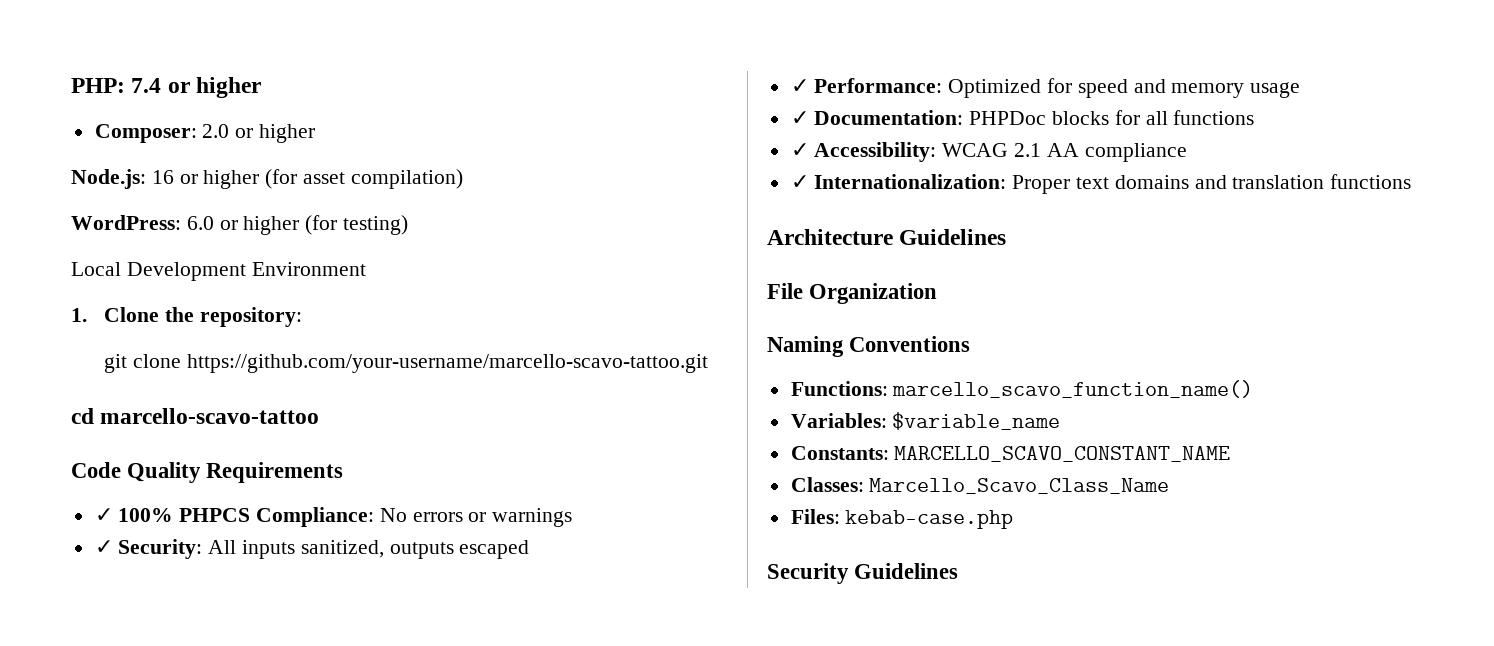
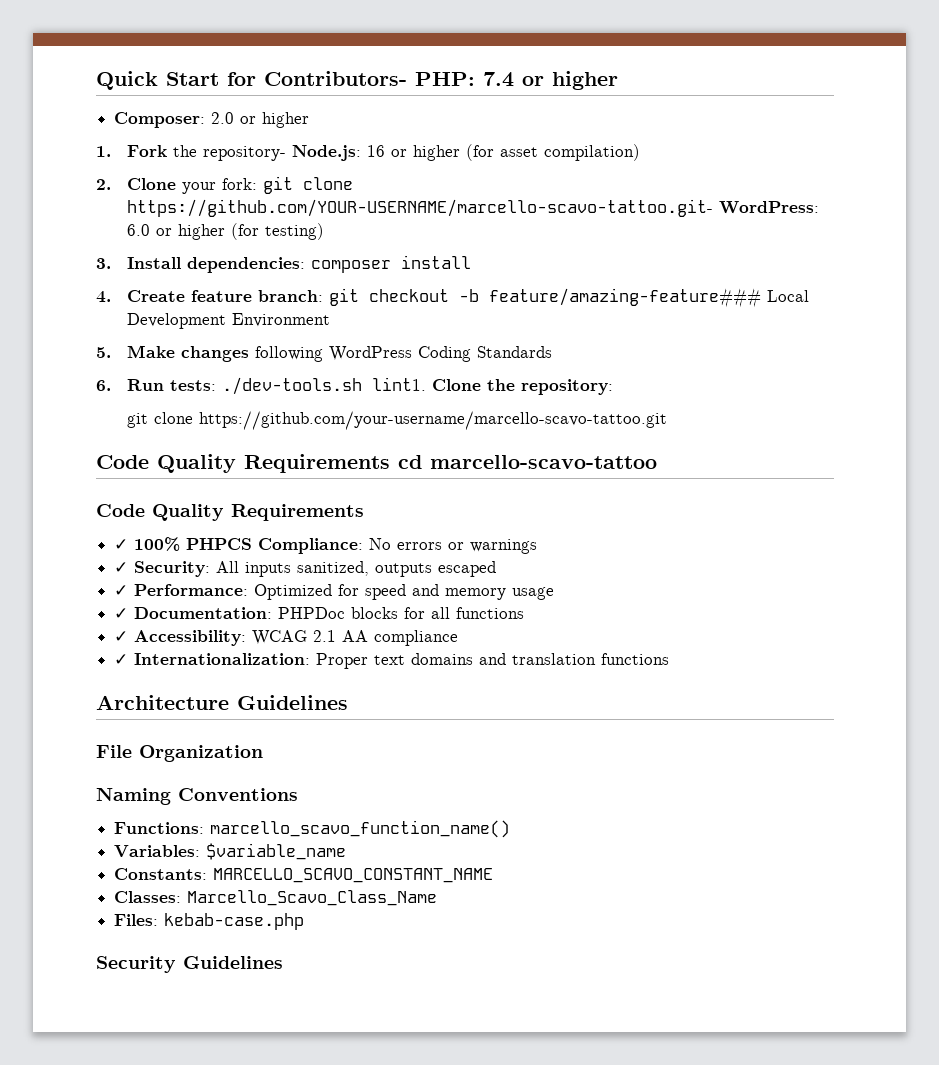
- PHP: 7.4 or higher
+ Quick Start for Contributors- PHP: 7.4 or higher
- Node.js: 16 or higher (for asset compilation)
+ 1. Fork the repository- Node.js: 16 or higher (for asset compilation)
- WordPress: 6.0 or higher (for testing)
+ 2. Clone your fork: git clone https://github.com/YOUR-USERNAME/marcello-scavo-tattoo.git- WordPress: 6.0 or higher (for testing)
- Local Development Environment
- 1. Clone the repository:
+ 3. Install dependencies: composer install
+ 4. Create feature branch: git checkout -b feature/amazing-feature### Local Development Environment
+ 5. Make changes following WordPress Coding Standards
+ 6. Run tests: ./dev-tools.sh lint1. Clone the repository:
- cd marcello-scavo-tattoo
+ Code Quality Requirements cd marcello-scavo-tattoo

